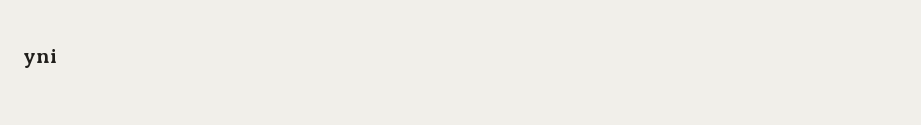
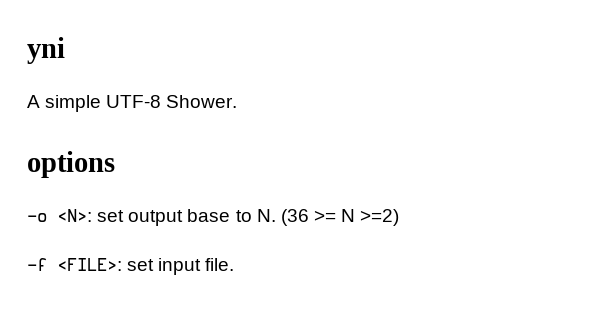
+ A simple UTF-8 Shower.
+ options
+ -o <N>: set output base to N. (36 >= N >=2)
+ -f <FILE>: set input file.

